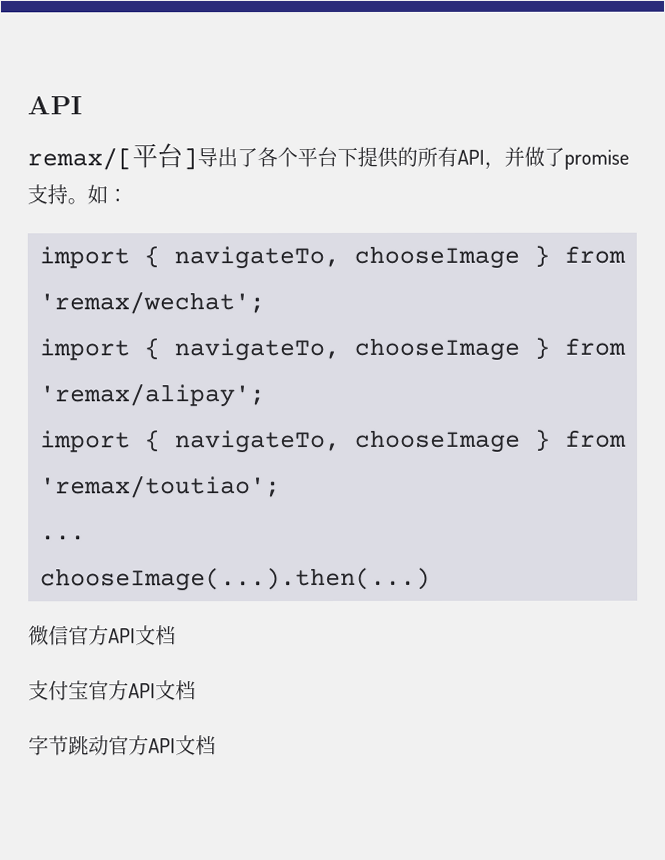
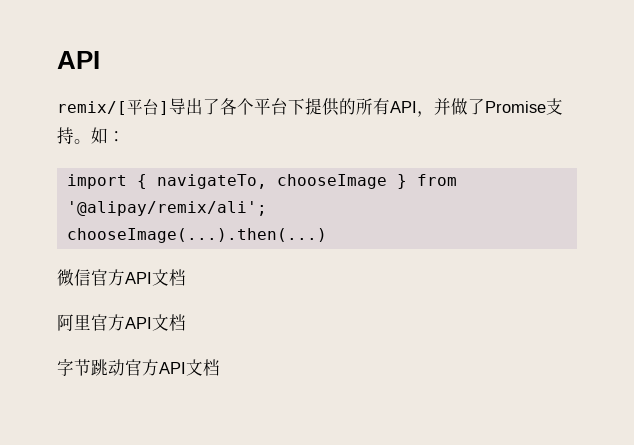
- remax/[平台]导出了各个平台下提供的所有API，并做了promise支持。
+ remix/[平台]导出了各个平台下提供的所有API，并做了Promise支持。
- import { navigateTo, chooseImage } from 'remax/wechat';
- import { navigateTo, chooseImage } from 'remax/alipay';
- import { navigateTo, chooseImage } from 'remax/toutiao';
- ...
+ import { navigateTo, chooseImage } from '@alipay/remix/ali';
- 支付宝官方API文档
+ 阿里官方API文档

